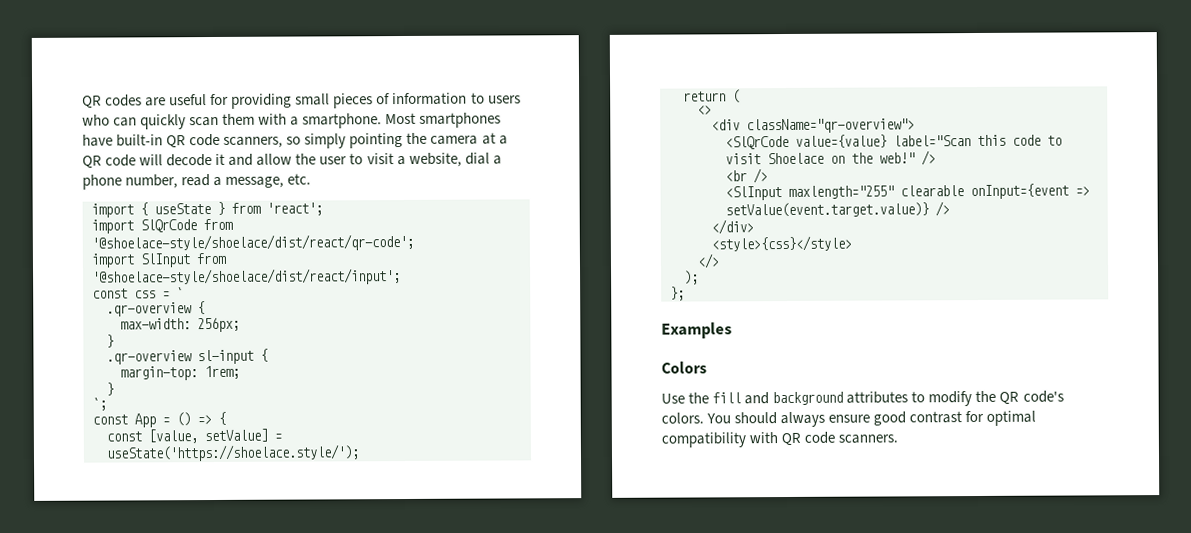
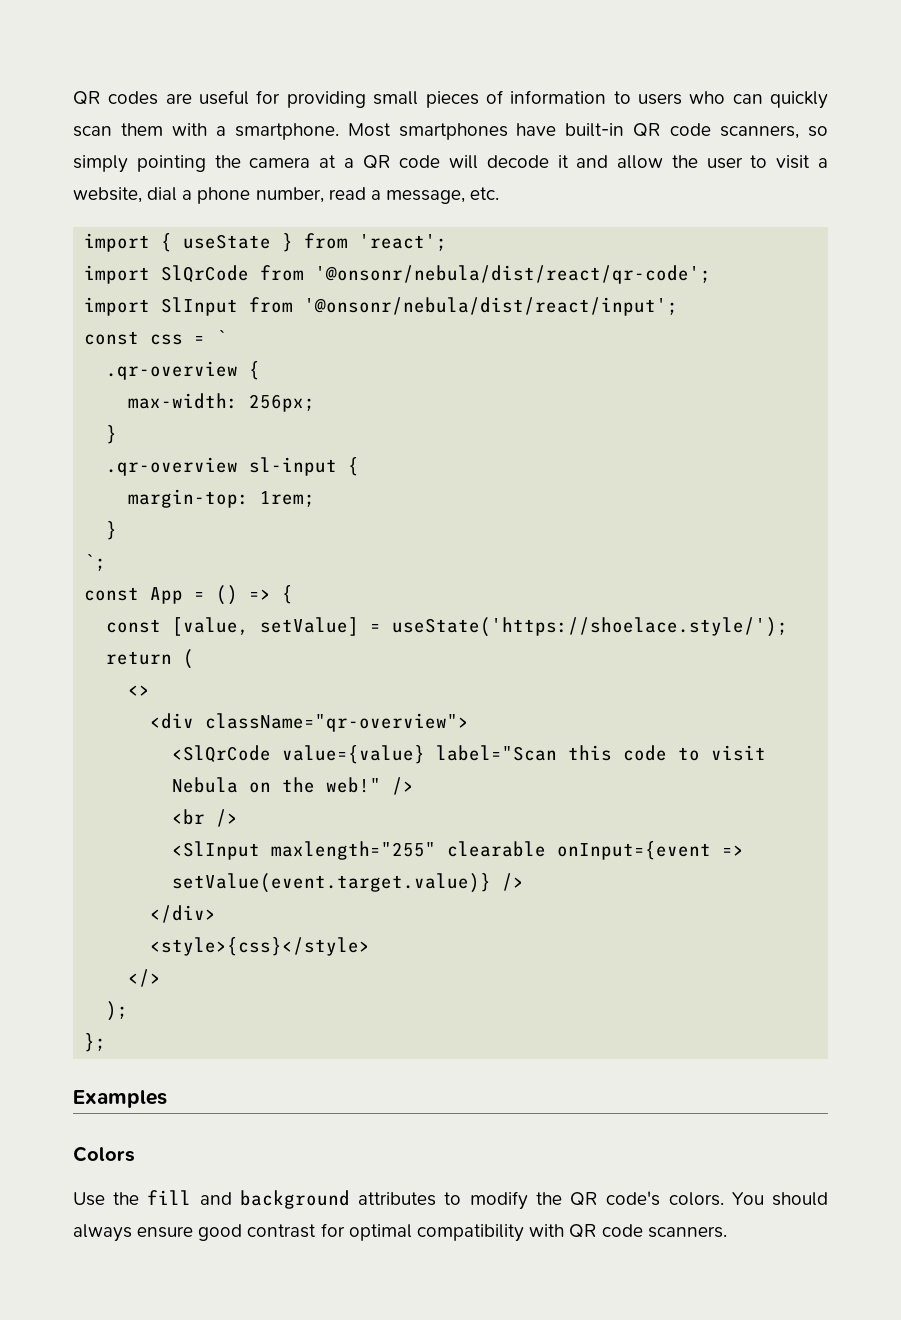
- import SlQrCode from '@shoelace-style/shoelace/dist/react/qr-code';
+ import SlQrCode from '@onsonr/nebula/dist/react/qr-code';
- import SlInput from '@shoelace-style/shoelace/dist/react/input';
+ import SlInput from '@onsonr/nebula/dist/react/input';
- <SlQrCode value={value} label="Scan this code to visit Shoelace on the web!"
+ <SlQrCode value={value} label="Scan this code to visit Nebula on the web!"

